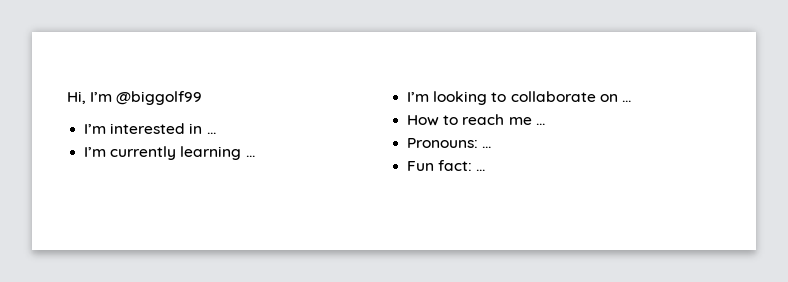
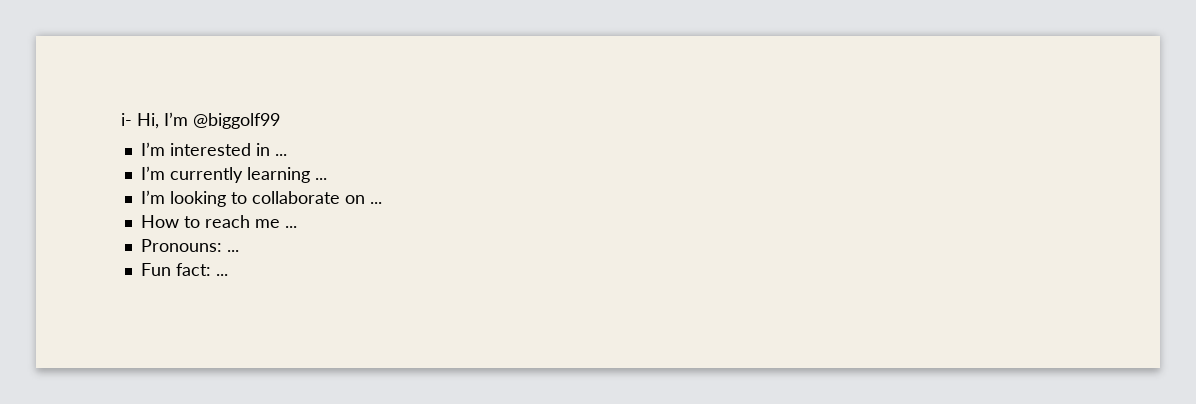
- Hi, I’m @biggolf99
+ i- Hi, I’m @biggolf99

